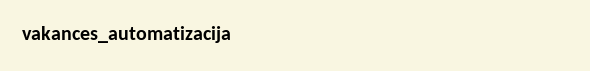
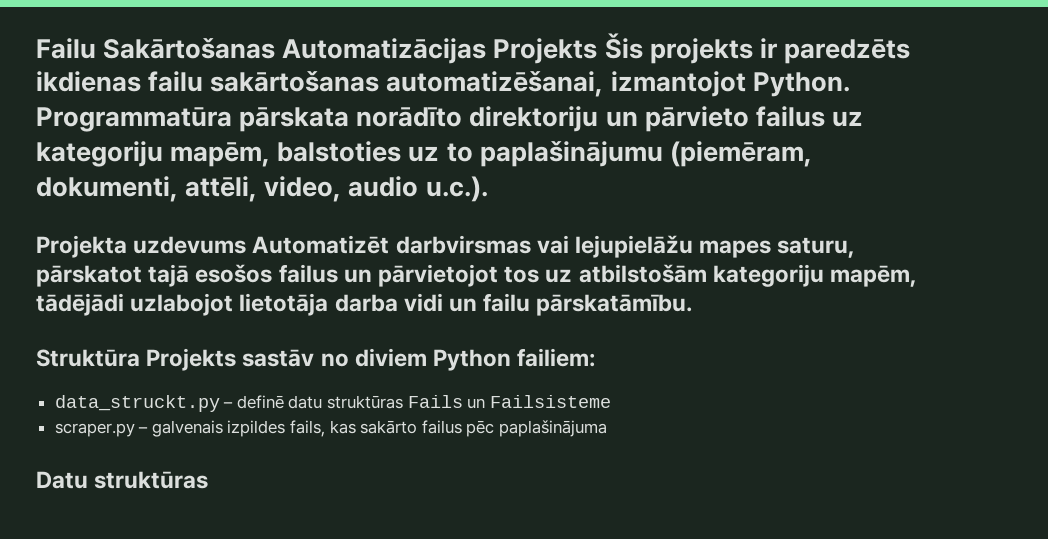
- vakances_automatizacija
+ Failu Sakārtošanas Automatizācijas Projekts Šis projekts ir paredzēts ikdienas failu sakārtošanas automatizēšanai, izmantojot Python. Programmatūra pārskata norādīto direktoriju un pārvieto failus uz kategoriju mapēm, balstoties uz to paplašinājumu (piemēram, dokumenti, attēli, video, audio u.c.).
+ Projekta uzdevums Automatizēt darbvirsmas vai lejupielāžu mapes saturu, pārskatot tajā esošos failus un pārvietojot tos uz atbilstošām kategoriju mapēm, tādējādi uzlabojot lietotāja darba vidi un failu pārskatāmību.
+ Struktūra Projekts sastāv no diviem Python failiem:
+ data_struckt.py – definē datu struktūras Fails un Failsisteme
+ scraper.py – galvenais izpildes fails, kas sakārto failus pēc paplašinājuma
+ Datu struktūras

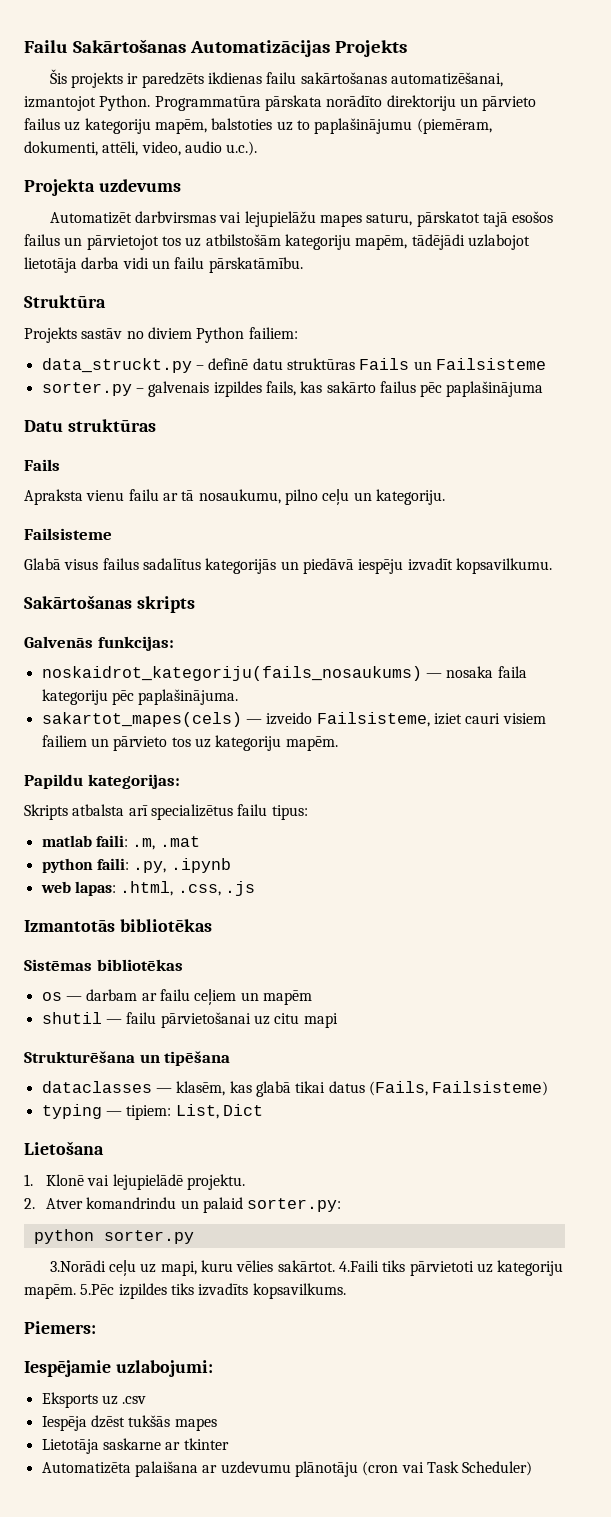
- Failu Sakārtošanas Automatizācijas Projekts Šis projekts ir paredzēts ikdienas failu sakārtošanas automatizēšanai, izmantojot Python.
+ Failu Sakārtošanas Automatizācijas Projekts
+ Šis projekts ir paredzēts ikdienas failu sakārtošanas automatizēšanai, izmantojot Python.
- Projekta uzdevums Automatizēt darbvirsmas vai lejupielāžu mapes saturu, pārskatot tajā esošos failus un pārvietojot tos uz atbilstošām kategoriju mapēm, tādējādi uzlabojot lietotāja darba vidi un failu pārskatāmību.
+ Projekta uzdevums
+ Automatizēt darbvirsmas vai lejupielāžu mapes saturu, pārskatot tajā esošos failus un pārvietojot tos uz atbilstošām kategoriju mapēm, tādējādi uzlabojot lietotāja darba vidi un failu pārskatāmību.
- Struktūra Projekts sastāv no diviem Python failiem:
+ Struktūra
+ Projekts sastāv no diviem Python failiem:
- scraper.py – galvenais izpildes fails, kas sakārto failus pēc paplašinājuma
+ sorter.py – galvenais izpildes fails, kas sakārto failus pēc paplašinājuma
  Datu struktūras
+ Fails
+ Apraksta vienu failu ar tā nosaukumu, pilno ceļu un kategoriju.
+ Failsisteme
+ Glabā visus failus sadalītus kategorijās un piedāvā iespēju izvadīt kopsavilkumu.
+ Sakārtošanas skripts
+ Galvenās funkcijas:
+ noskaidrot_kategoriju(fails_nosaukums) — nosaka faila kategoriju pēc paplašinājuma.
+ sakartot_mapes(cels) — izveido Failsisteme, iziet cauri visiem failiem un pārvieto tos uz kategoriju mapēm.
+ Papildu kategorijas:
+ Skripts atbalsta arī specializētus failu tipus:
+ matlab faili: .m, .mat
+ python faili: .py, .ipynb
+ web lapas: .html, .css, .js
+ Izmantotās bibliotēkas
+ Sistēmas bibliotēkas
+ os — darbam ar failu ceļiem un mapēm
+ shutil — failu pārvietošanai uz citu mapi
+ Strukturēšana un tipēšana
+ dataclasses — klasēm, kas glabā tikai datus (Fails, Failsisteme)
+ typing — tipiem: List, Dict
+ Lietošana
+ 1. Klonē vai lejupielādē projektu.
+ 2. Atver komandrindu un palaid sorter.py:
+ python sorter.py
+ 3.Norādi ceļu uz mapi, kuru vēlies sakārtot. 4.Faili tiks pārvietoti uz kategoriju mapēm. 5.Pēc izpildes tiks izvadīts kopsavilkums.
+ Piemers:
+ Iespējamie uzlabojumi:
+ Eksports uz .csv
+ Iespēja dzēst tukšās mapes
+ Lietotāja saskarne ar tkinter
+ Automatizēta palaišana ar uzdevumu plānotāju (cron vai Task Scheduler)

